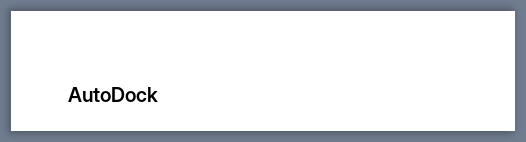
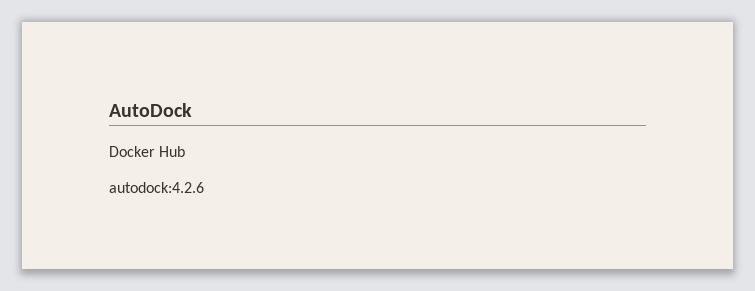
+ Docker Hub
+ autodock:4.2.6

